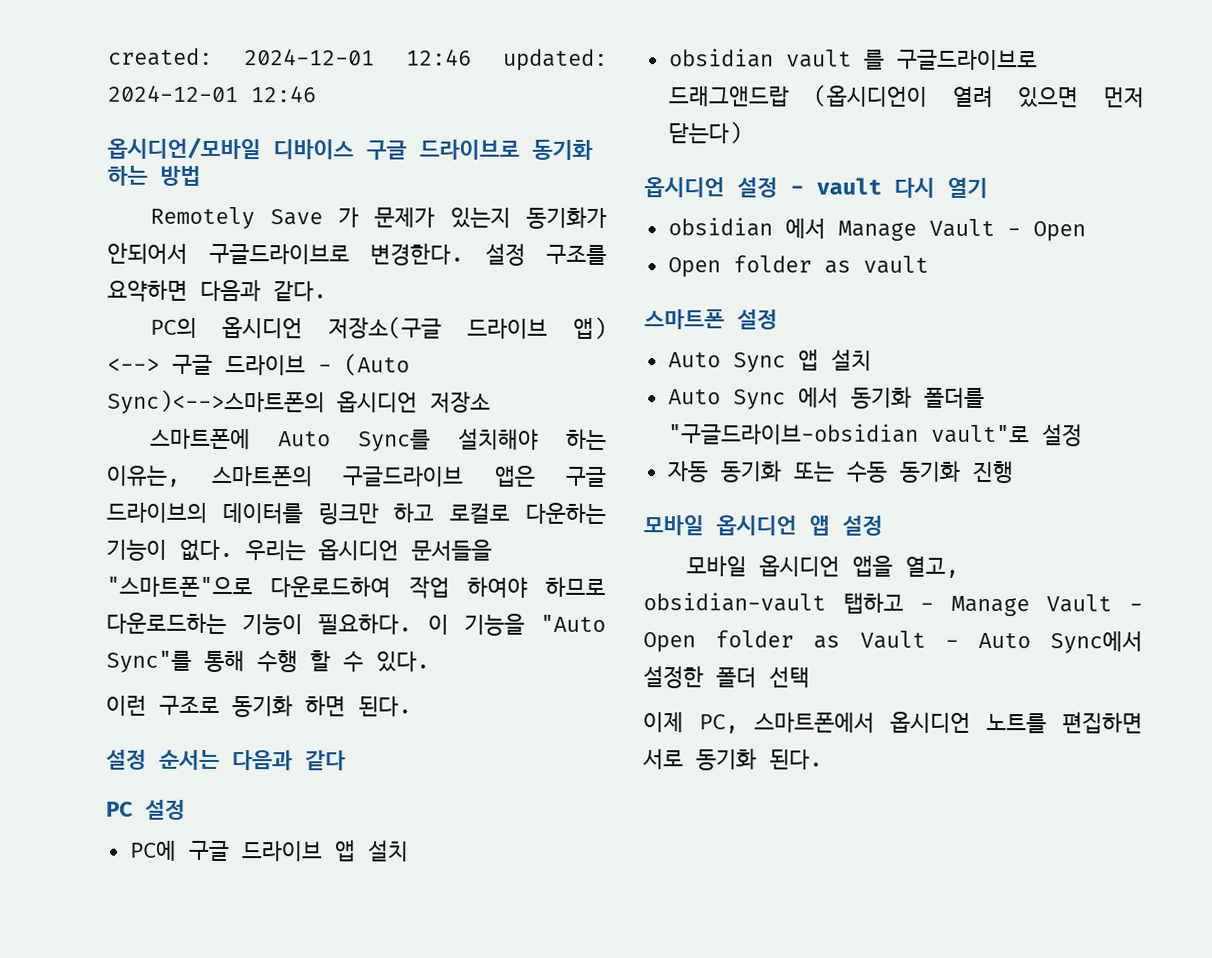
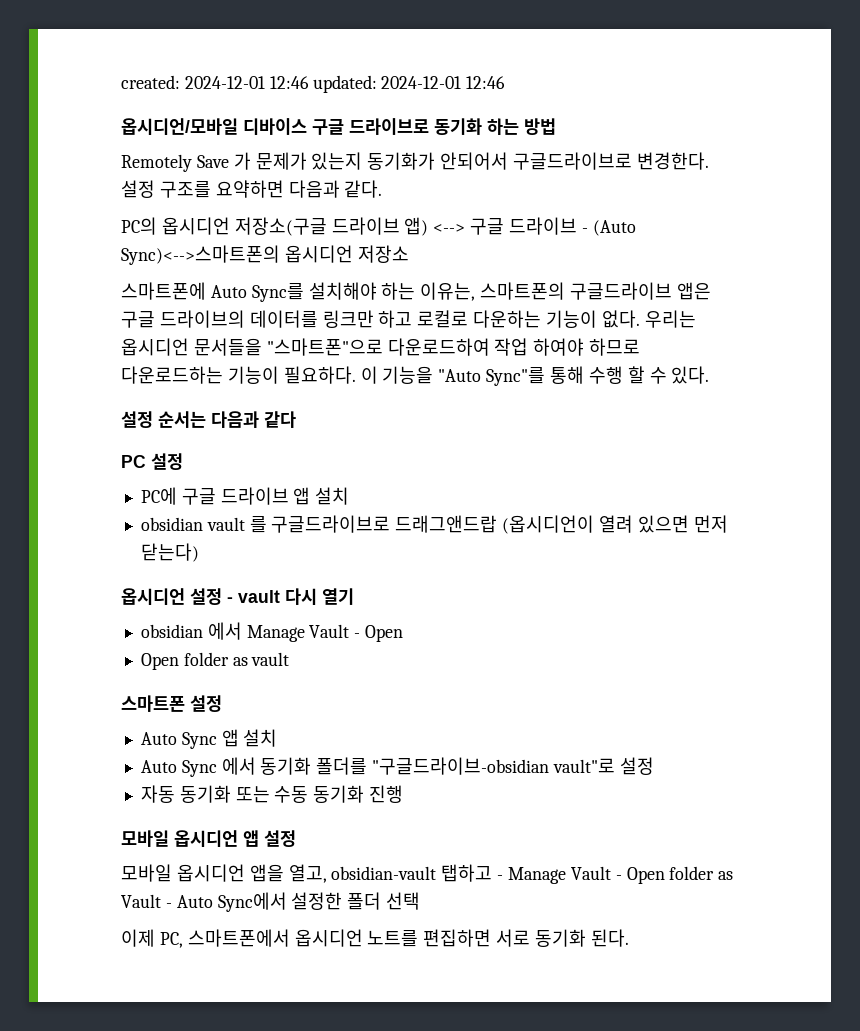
- 이런 구조로 동기화 하면 된다.

